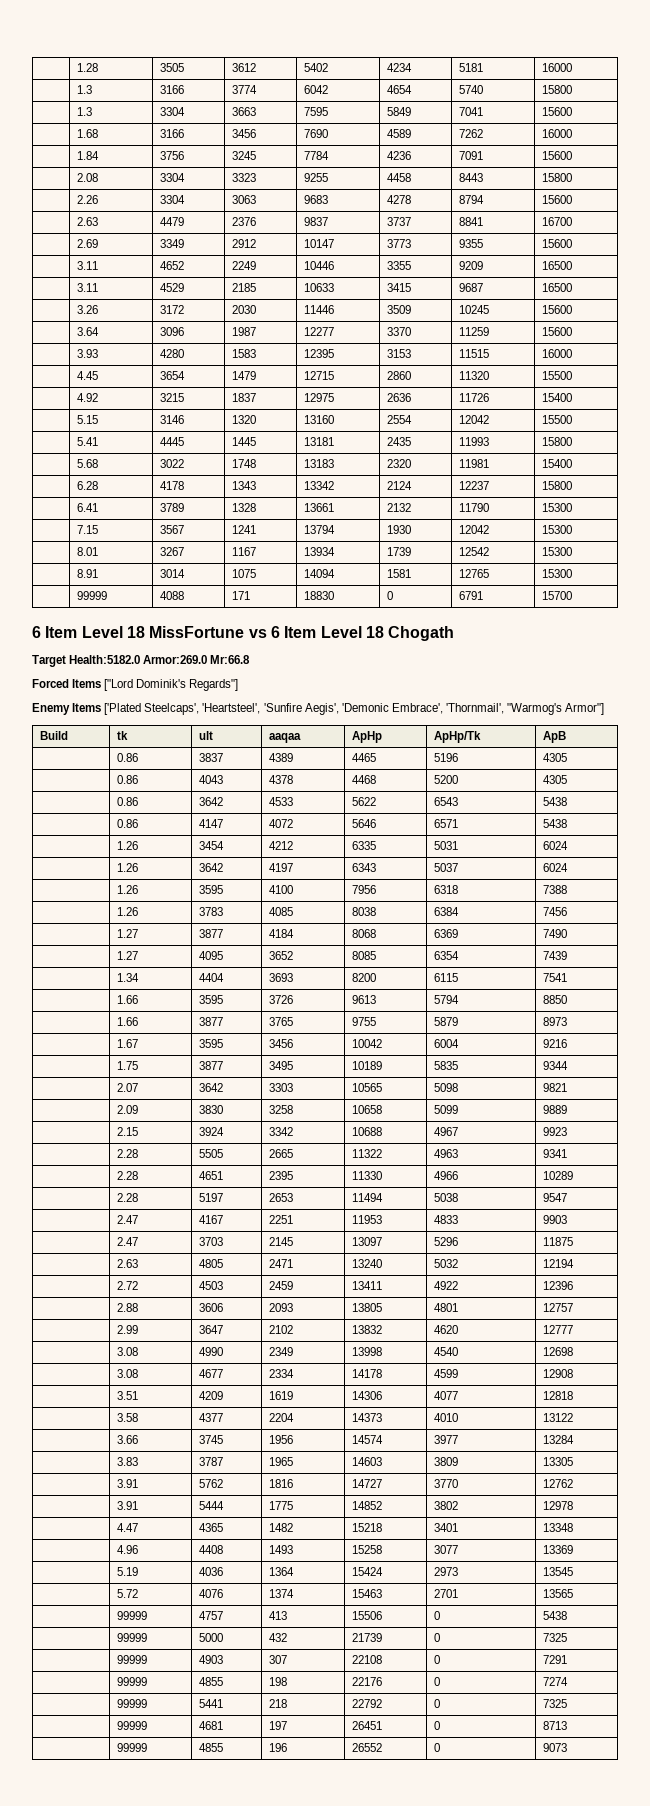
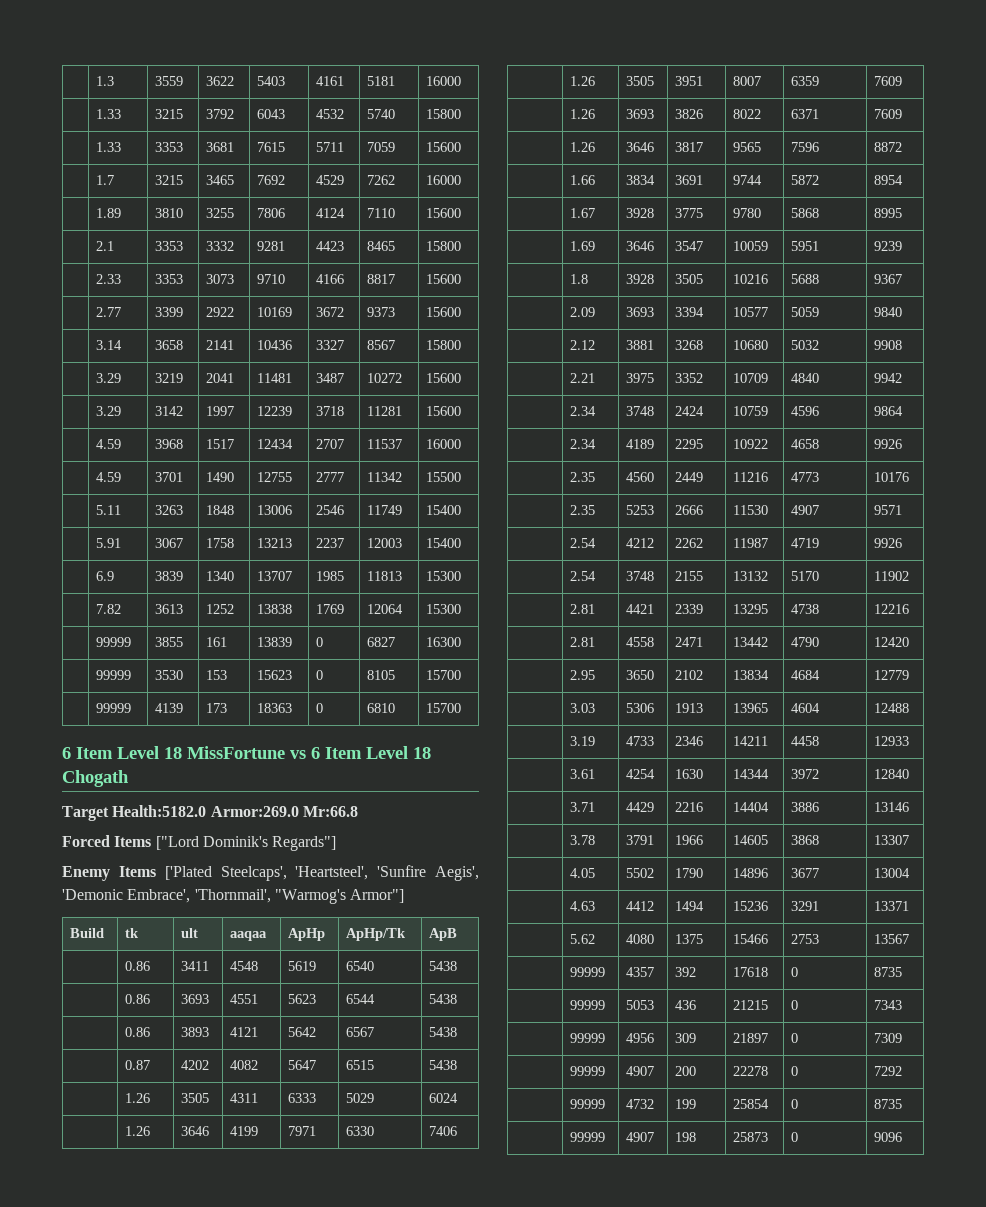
- | 1.28 | 3505 | 3612 | 5402 | 4234 | 5181 | 16000
- | 1.3 | 3166 | 3774 | 6042 | 4654 | 5740 | 15800
- | 1.3 | 3304 | 3663 | 7595 | 5849 | 7041 | 15600
- | 1.68 | 3166 | 3456 | 7690 | 4589 | 7262 | 16000
- | 1.84 | 3756 | 3245 | 7784 | 4236 | 7091 | 15600
- | 2.08 | 3304 | 3323 | 9255 | 4458 | 8443 | 15800
- | 2.26 | 3304 | 3063 | 9683 | 4278 | 8794 | 15600
- | 2.63 | 4479 | 2376 | 9837 | 3737 | 8841 | 16700
- | 2.69 | 3349 | 2912 | 10147 | 3773 | 9355 | 15600
- | 3.11 | 4652 | 2249 | 10446 | 3355 | 9209 | 16500
- | 3.11 | 4529 | 2185 | 10633 | 3415 | 9687 | 16500
- | 3.26 | 3172 | 2030 | 11446 | 3509 | 10245 | 15600
- | 3.64 | 3096 | 1987 | 12277 | 3370 | 11259 | 15600
- | 3.93 | 4280 | 1583 | 12395 | 3153 | 11515 | 16000
- | 4.45 | 3654 | 1479 | 12715 | 2860 | 11320 | 15500
- | 4.92 | 3215 | 1837 | 12975 | 2636 | 11726 | 15400
- | 5.15 | 3146 | 1320 | 13160 | 2554 | 12042 | 15500
- | 5.41 | 4445 | 1445 | 13181 | 2435 | 11993 | 15800
- | 5.68 | 3022 | 1748 | 13183 | 2320 | 11981 | 15400
- | 6.28 | 4178 | 1343 | 13342 | 2124 | 12237 | 15800
- | 6.41 | 3789 | 1328 | 13661 | 2132 | 11790 | 15300
- | 7.15 | 3567 | 1241 | 13794 | 1930 | 12042 | 15300
- | 8.01 | 3267 | 1167 | 13934 | 1739 | 12542 | 15300
- | 8.91 | 3014 | 1075 | 14094 | 1581 | 12765 | 15300
- | 99999 | 4088 | 171 | 18830 | 0 | 6791 | 15700
+ | 1.3 | 3559 | 3622 | 5403 | 4161 | 5181 | 16000
+ | 1.33 | 3215 | 3792 | 6043 | 4532 | 5740 | 15800
+ | 1.33 | 3353 | 3681 | 7615 | 5711 | 7059 | 15600
+ | 1.7 | 3215 | 3465 | 7692 | 4529 | 7262 | 16000
+ | 1.89 | 3810 | 3255 | 7806 | 4124 | 7110 | 15600
+ | 2.1 | 3353 | 3332 | 9281 | 4423 | 8465 | 15800
+ | 2.33 | 3353 | 3073 | 9710 | 4166 | 8817 | 15600
+ | 2.77 | 3399 | 2922 | 10169 | 3672 | 9373 | 15600
+ | 3.14 | 3658 | 2141 | 10436 | 3327 | 8567 | 15800
+ | 3.29 | 3219 | 2041 | 11481 | 3487 | 10272 | 15600
+ | 3.29 | 3142 | 1997 | 12239 | 3718 | 11281 | 15600
+ | 4.59 | 3968 | 1517 | 12434 | 2707 | 11537 | 16000
+ | 4.59 | 3701 | 1490 | 12755 | 2777 | 11342 | 15500
+ | 5.11 | 3263 | 1848 | 13006 | 2546 | 11749 | 15400
+ | 5.91 | 3067 | 1758 | 13213 | 2237 | 12003 | 15400
+ | 6.9 | 3839 | 1340 | 13707 | 1985 | 11813 | 15300
+ | 7.82 | 3613 | 1252 | 13838 | 1769 | 12064 | 15300
+ | 99999 | 3855 | 161 | 13839 | 0 | 6827 | 16300
+ | 99999 | 3530 | 153 | 15623 | 0 | 8105 | 15700
+ | 99999 | 4139 | 173 | 18363 | 0 | 6810 | 15700
- | 0.86 | 3837 | 4389 | 4465 | 5196 | 4305
- | 0.86 | 4043 | 4378 | 4468 | 5200 | 4305
- | 0.86 | 3642 | 4533 | 5622 | 6543 | 5438
- | 0.86 | 4147 | 4072 | 5646 | 6571 | 5438
- | 1.26 | 3454 | 4212 | 6335 | 5031 | 6024
- | 1.26 | 3642 | 4197 | 6343 | 5037 | 6024
- | 1.26 | 3595 | 4100 | 7956 | 6318 | 7388
- | 1.26 | 3783 | 4085 | 8038 | 6384 | 7456
- | 1.27 | 3877 | 4184 | 8068 | 6369 | 7490
- | 1.27 | 4095 | 3652 | 8085 | 6354 | 7439
- | 1.34 | 4404 | 3693 | 8200 | 6115 | 7541
- | 1.66 | 3595 | 3726 | 9613 | 5794 | 8850
- | 1.66 | 3877 | 3765 | 9755 | 5879 | 8973
- | 1.67 | 3595 | 3456 | 10042 | 6004 | 9216
- | 1.75 | 3877 | 3495 | 10189 | 5835 | 9344
- | 2.07 | 3642 | 3303 | 10565 | 5098 | 9821
- | 2.09 | 3830 | 3258 | 10658 | 5099 | 9889
- | 2.15 | 3924 | 3342 | 10688 | 4967 | 9923
- | 2.28 | 5505 | 2665 | 11322 | 4963 | 9341
- | 2.28 | 4651 | 2395 | 11330 | 4966 | 10289
- | 2.28 | 5197 | 2653 | 11494 | 5038 | 9547
- | 2.47 | 4167 | 2251 | 11953 | 4833 | 9903
- | 2.47 | 3703 | 2145 | 13097 | 5296 | 11875
- | 2.63 | 4805 | 2471 | 13240 | 5032 | 12194
- | 2.72 | 4503 | 2459 | 13411 | 4922 | 12396
- | 2.88 | 3606 | 2093 | 13805 | 4801 | 12757
- | 2.99 | 3647 | 2102 | 13832 | 4620 | 12777
- | 3.08 | 4990 | 2349 | 13998 | 4540 | 12698
- | 3.08 | 4677 | 2334 | 14178 | 4599 | 12908
- | 3.51 | 4209 | 1619 | 14306 | 4077 | 12818
- | 3.58 | 4377 | 2204 | 14373 | 4010 | 13122
- | 3.66 | 3745 | 1956 | 14574 | 3977 | 13284
- | 3.83 | 3787 | 1965 | 14603 | 3809 | 13305
- | 3.91 | 5762 | 1816 | 14727 | 3770 | 12762
- | 3.91 | 5444 | 1775 | 14852 | 3802 | 12978
- | 4.47 | 4365 | 1482 | 15218 | 3401 | 13348
- | 4.96 | 4408 | 1493 | 15258 | 3077 | 13369
- | 5.19 | 4036 | 1364 | 15424 | 2973 | 13545
- | 5.72 | 4076 | 1374 | 15463 | 2701 | 13565
- | 99999 | 4757 | 413 | 15506 | 0 | 5438
- | 99999 | 5000 | 432 | 21739 | 0 | 7325
- | 99999 | 4903 | 307 | 22108 | 0 | 7291
- | 99999 | 4855 | 198 | 22176 | 0 | 7274
- | 99999 | 5441 | 218 | 22792 | 0 | 7325
- | 99999 | 4681 | 197 | 26451 | 0 | 8713
- | 99999 | 4855 | 196 | 26552 | 0 | 9073
+ | 0.86 | 3411 | 4548 | 5619 | 6540 | 5438
+ | 0.86 | 3693 | 4551 | 5623 | 6544 | 5438
+ | 0.86 | 3893 | 4121 | 5642 | 6567 | 5438
+ | 0.87 | 4202 | 4082 | 5647 | 6515 | 5438
+ | 1.26 | 3505 | 4311 | 6333 | 5029 | 6024
+ | 1.26 | 3646 | 4199 | 7971 | 6330 | 7406
+ | 1.26 | 3505 | 3951 | 8007 | 6359 | 7609
+ | 1.26 | 3693 | 3826 | 8022 | 6371 | 7609
+ | 1.26 | 3646 | 3817 | 9565 | 7596 | 8872
+ | 1.66 | 3834 | 3691 | 9744 | 5872 | 8954
+ | 1.67 | 3928 | 3775 | 9780 | 5868 | 8995
+ | 1.69 | 3646 | 3547 | 10059 | 5951 | 9239
+ | 1.8 | 3928 | 3505 | 10216 | 5688 | 9367
+ | 2.09 | 3693 | 3394 | 10577 | 5059 | 9840
+ | 2.12 | 3881 | 3268 | 10680 | 5032 | 9908
+ | 2.21 | 3975 | 3352 | 10709 | 4840 | 9942
+ | 2.34 | 3748 | 2424 | 10759 | 4596 | 9864
+ | 2.34 | 4189 | 2295 | 10922 | 4658 | 9926
+ | 2.35 | 4560 | 2449 | 11216 | 4773 | 10176
+ | 2.35 | 5253 | 2666 | 11530 | 4907 | 9571
+ | 2.54 | 4212 | 2262 | 11987 | 4719 | 9926
+ | 2.54 | 3748 | 2155 | 13132 | 5170 | 11902
+ | 2.81 | 4421 | 2339 | 13295 | 4738 | 12216
+ | 2.81 | 4558 | 2471 | 13442 | 4790 | 12420
+ | 2.95 | 3650 | 2102 | 13834 | 4684 | 12779
+ | 3.03 | 5306 | 1913 | 13965 | 4604 | 12488
+ | 3.19 | 4733 | 2346 | 14211 | 4458 | 12933
+ | 3.61 | 4254 | 1630 | 14344 | 3972 | 12840
+ | 3.71 | 4429 | 2216 | 14404 | 3886 | 13146
+ | 3.78 | 3791 | 1966 | 14605 | 3868 | 13307
+ | 4.05 | 5502 | 1790 | 14896 | 3677 | 13004
+ | 4.63 | 4412 | 1494 | 15236 | 3291 | 13371
+ | 5.62 | 4080 | 1375 | 15466 | 2753 | 13567
+ | 99999 | 4357 | 392 | 17618 | 0 | 8735
+ | 99999 | 5053 | 436 | 21215 | 0 | 7343
+ | 99999 | 4956 | 309 | 21897 | 0 | 7309
+ | 99999 | 4907 | 200 | 22278 | 0 | 7292
+ | 99999 | 4732 | 199 | 25854 | 0 | 8735
+ | 99999 | 4907 | 198 | 25873 | 0 | 9096

